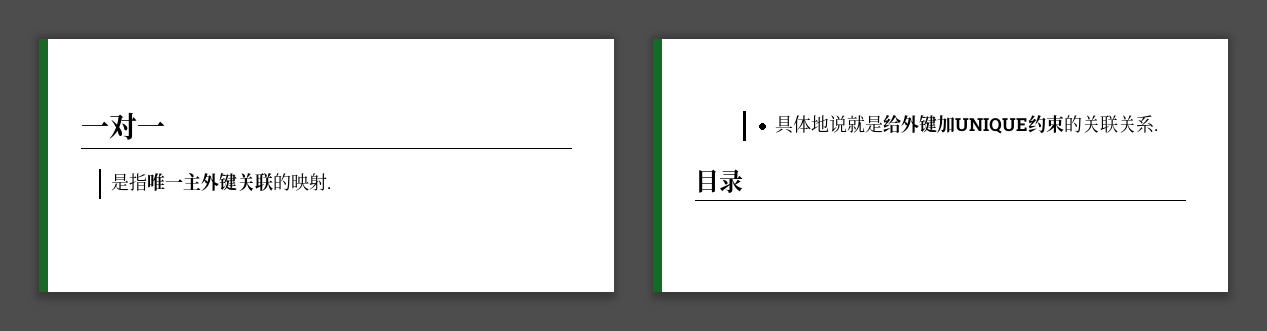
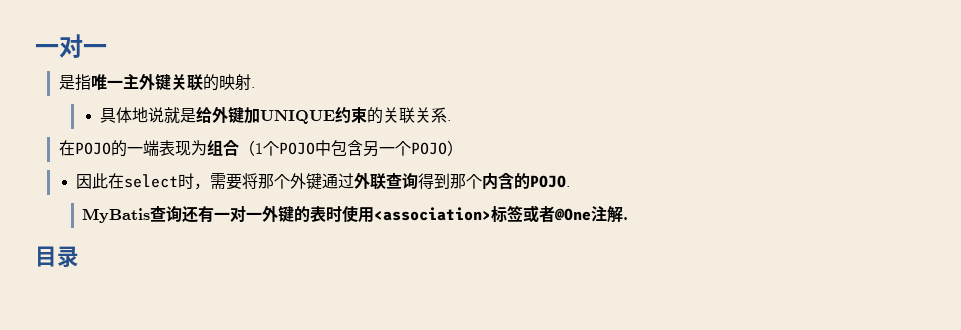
+ 在POJO的一端表现为组合（1个POJO中包含另一个POJO）
+ 因此在select时，需要将那个外键通过外联查询得到那个内含的POJO.
+ MyBatis查询还有一对一外键的表时使用<association>标签或者@One注解.

